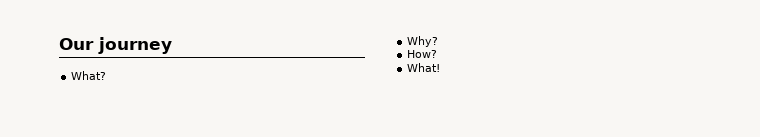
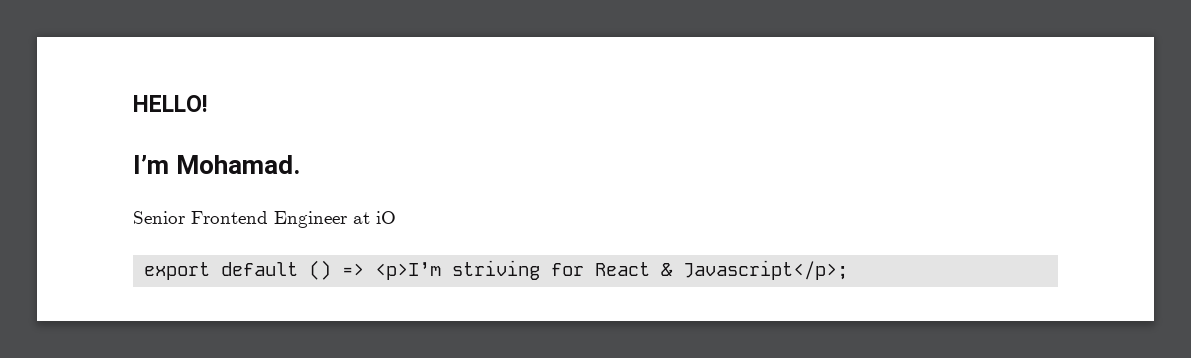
- Our journey
- What?
- Why?
- How?
- What!
+ HELLO!
+ I’m Mohamad.
+ Senior Frontend Engineer at iO
+ export default () => <p>I’m striving for React & Javascript</p>;

